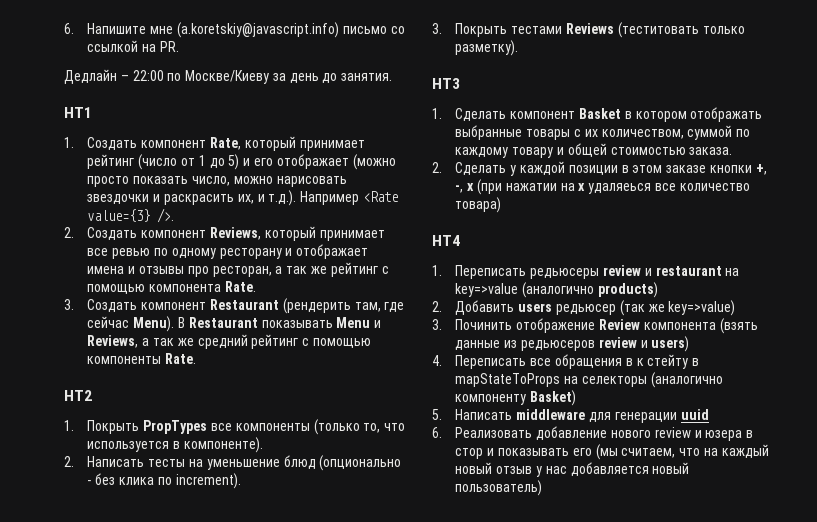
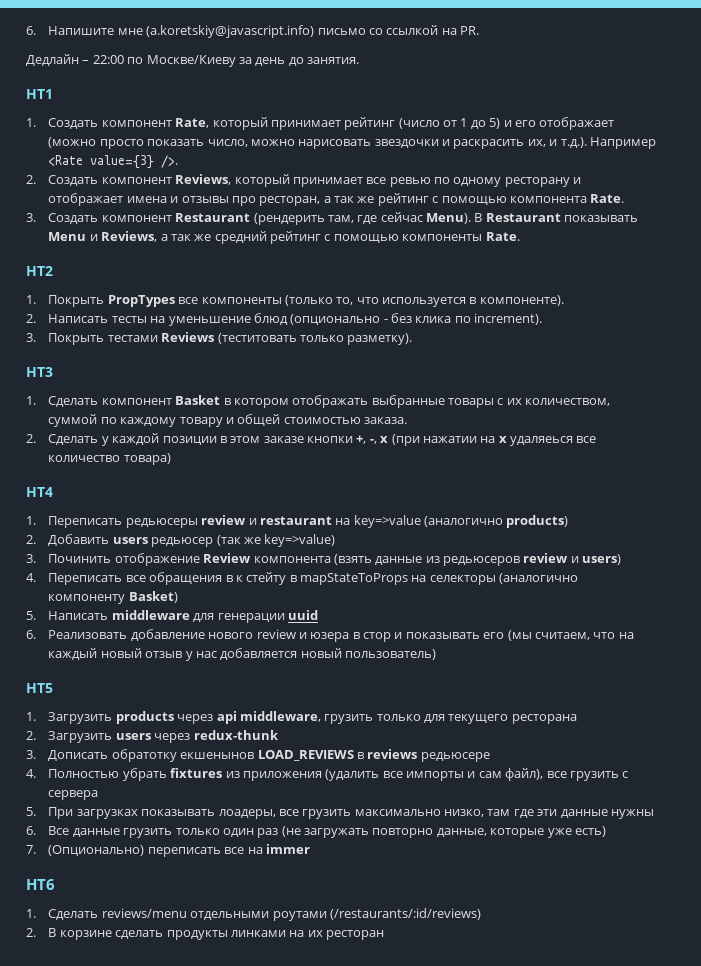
+ HT5
+ 1. Загрузить products через api middleware, грузить только для текущего ресторана
+ 2. Загрузить users через redux-thunk
+ 3. Дописать обратотку екшенынов LOAD_REVIEWS в reviews редьюсере
+ 4. Полностью убрать fixtures из приложения (удалить все импорты и сам файл), все грузить с сервера
+ 5. При загрузках показывать лоадеры, все грузить максимально низко, там где эти данные нужны
+ 6. Все данные грузить только один раз (не загружать повторно данные, которые уже есть)
+ 7. (Опционально) переписать все на immer
+ HT6
+ 1. Сделать reviews/menu отдельными роутами (/restaurants/:id/reviews)
+ 2. В корзине сделать продукты линками на их ресторан

